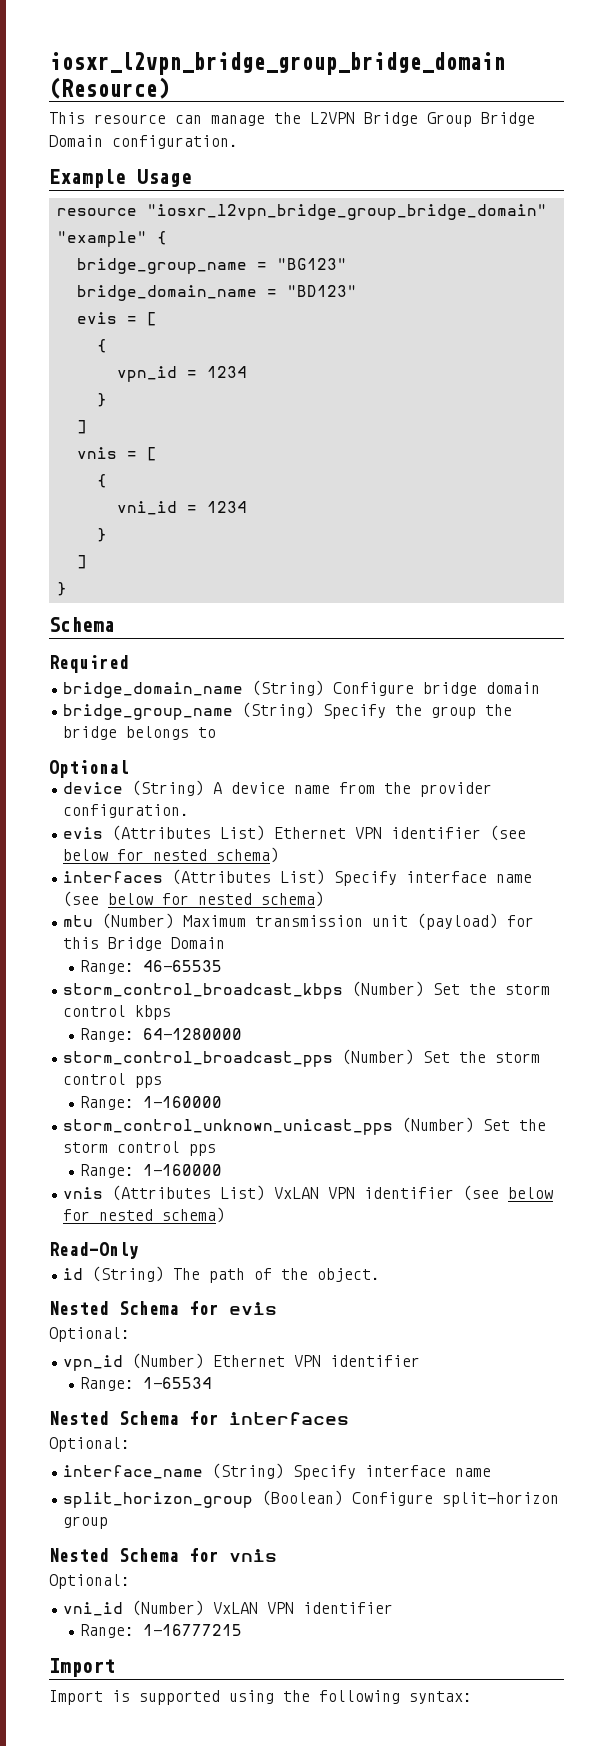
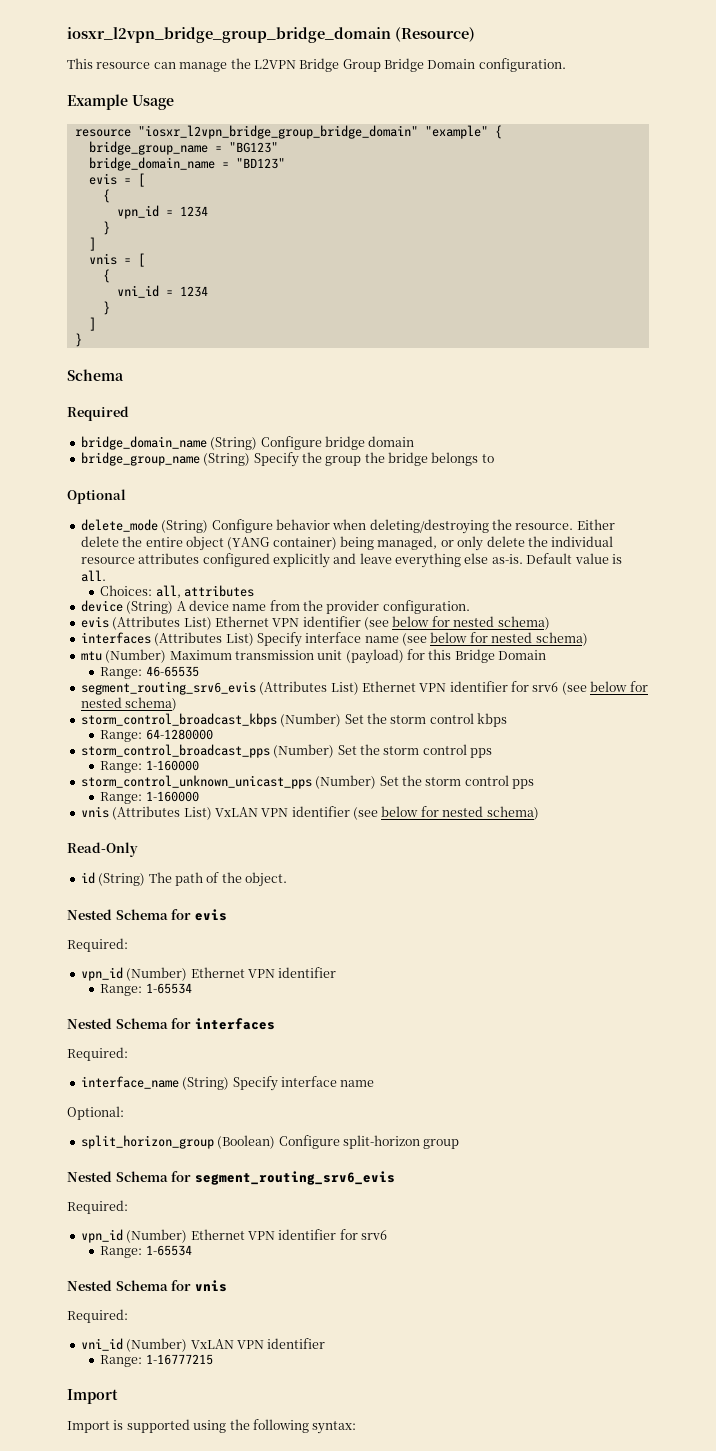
+ delete_mode (String) Configure behavior when deleting/destroying the resource. Either delete the entire object (YANG container) being managed, or only delete the individual resource attributes configured explicitly and leave everything else as-is. Default value is all.
+ Choices: all, attributes
+ segment_routing_srv6_evis (Attributes List) Ethernet VPN identifier for srv6 (see below for nested schema)
  Nested Schema for evis
- Optional:
+ Required:
  Nested Schema for interfaces
- Optional:
+ Required:
+ Optional:
+ Nested Schema for segment_routing_srv6_evis
+ Required:
+ vpn_id (Number) Ethernet VPN identifier for srv6
+ Range: 1-65534
  Nested Schema for vnis
- Optional:
+ Required:

